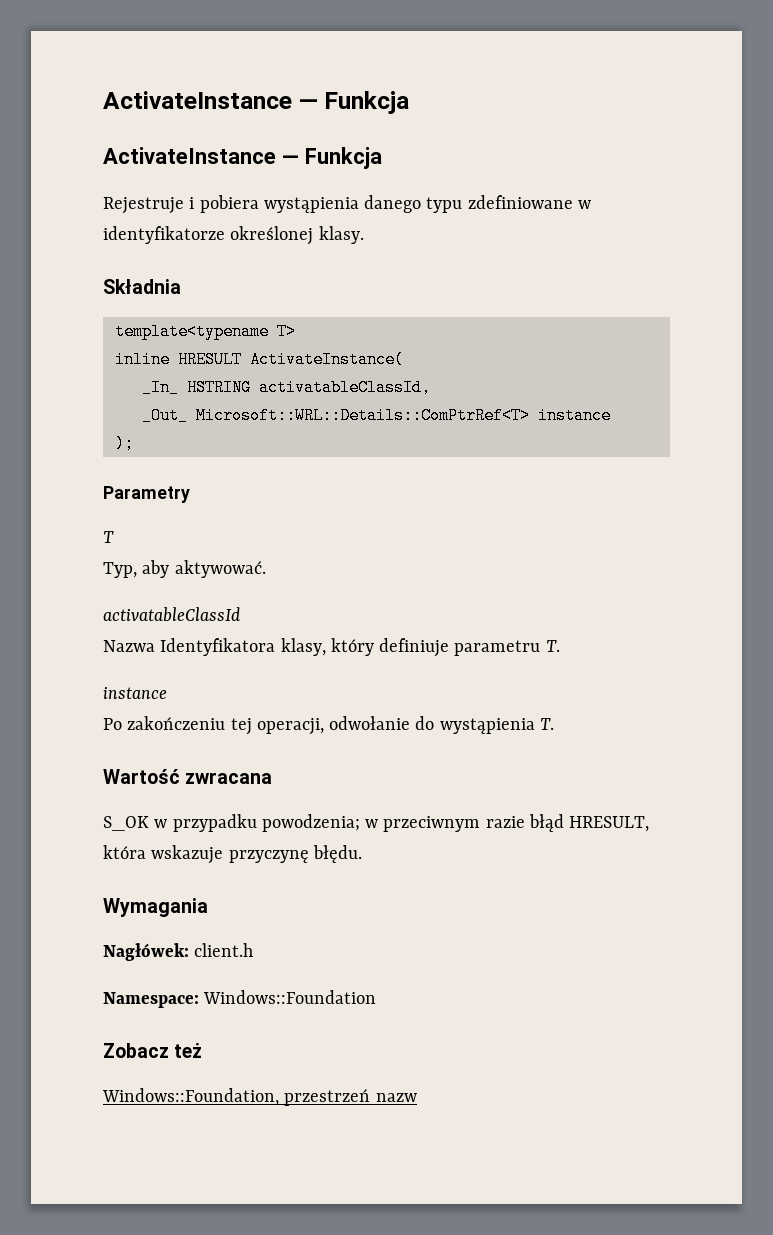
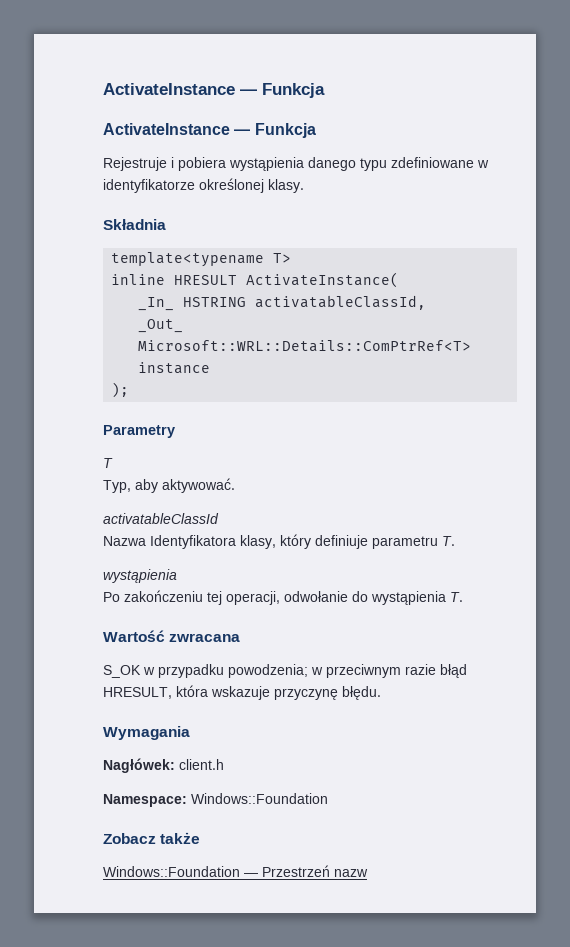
  Nazwa Identyfikatora klasy, który definiuje parametru T.
- instance
+ wystąpienia
- Zobacz też
- Windows::Foundation, przestrzeń nazw
+ Zobacz także
+ Windows::Foundation — Przestrzeń nazw

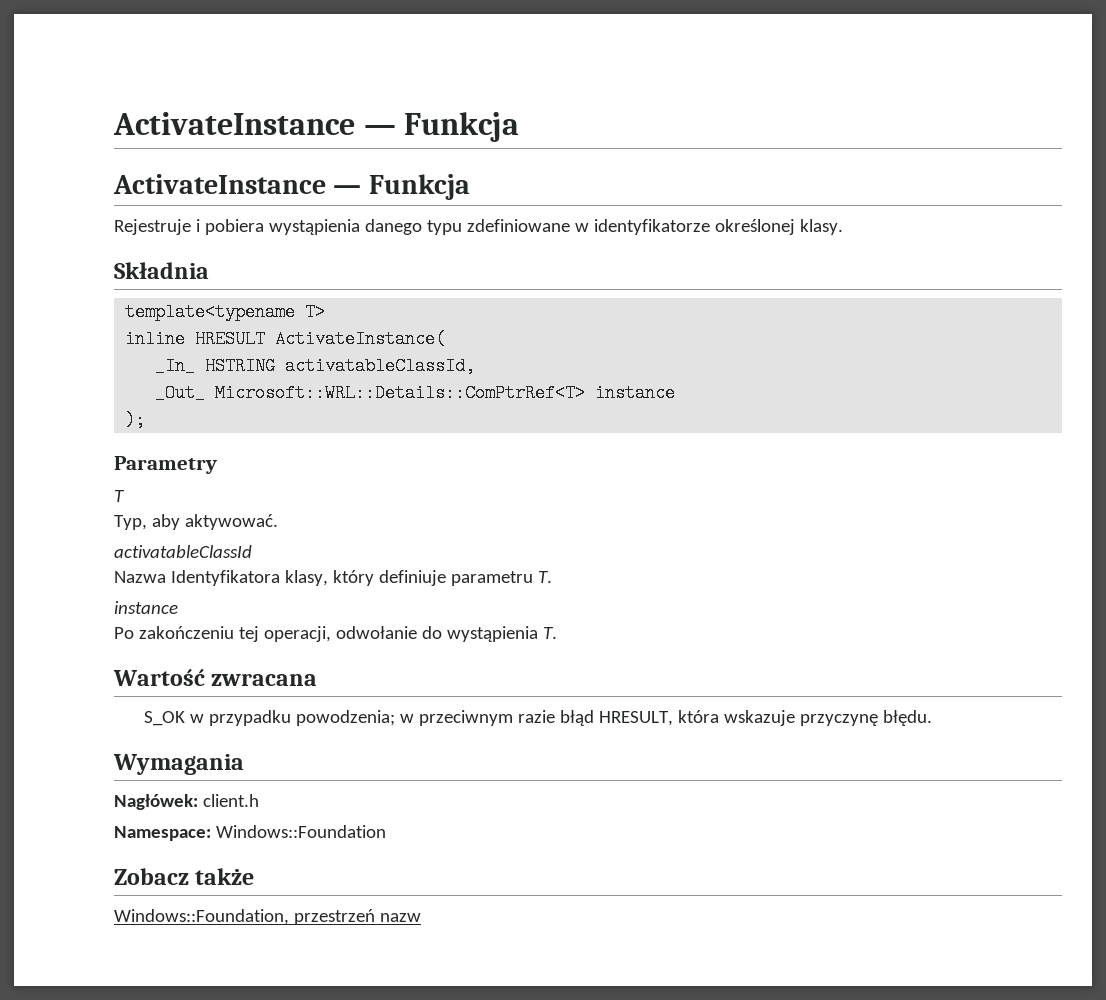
  Nazwa Identyfikatora klasy, który definiuje parametru T.
- wystąpienia
+ instance
- Windows::Foundation — Przestrzeń nazw
+ Windows::Foundation, przestrzeń nazw

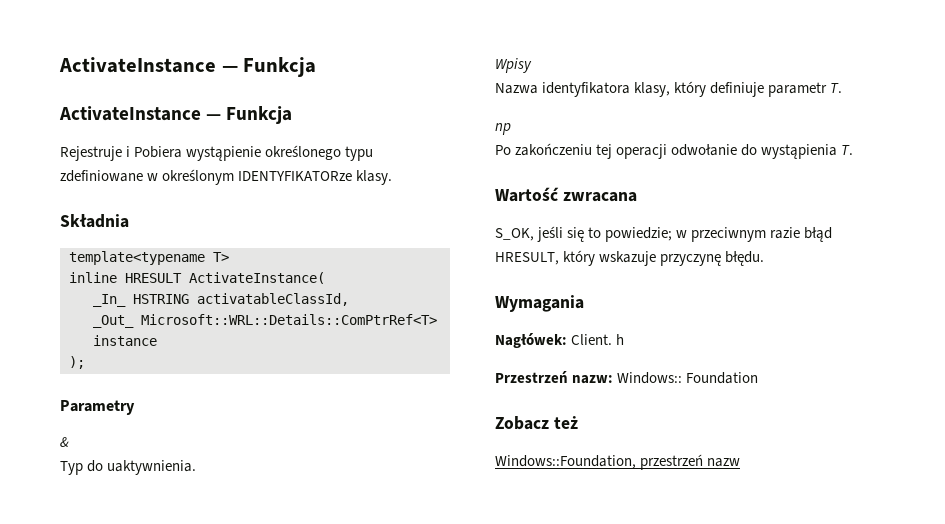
- Rejestruje i pobiera wystąpienia danego typu zdefiniowane w identyfikatorze określonej klasy.
+ Rejestruje i Pobiera wystąpienie określonego typu zdefiniowane w określonym IDENTYFIKATORze klasy.
- T
- Typ, aby aktywować.
- activatableClassId
+ &
+ Typ do uaktywnienia.
+ Wpisy
- Nazwa Identyfikatora klasy, który definiuje parametru T.
- instance
+ Nazwa identyfikatora klasy, który definiuje parametr T.
+ np
- Po zakończeniu tej operacji, odwołanie do wystąpienia T.
+ Po zakończeniu tej operacji odwołanie do wystąpienia T.
- S_OK w przypadku powodzenia; w przeciwnym razie błąd HRESULT, która wskazuje przyczynę błędu.
+ S_OK, jeśli się to powiedzie; w przeciwnym razie błąd HRESULT, który wskazuje przyczynę błędu.
- Nagłówek: client.h
- Namespace: Windows::Foundation
+ Nagłówek: Client. h
+ Przestrzeń nazw: Windows:: Foundation
- Zobacz także
+ Zobacz też

